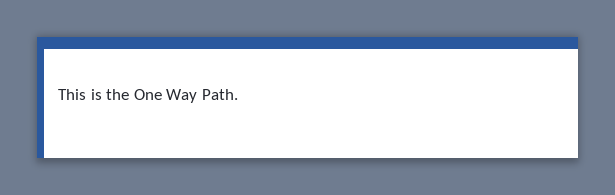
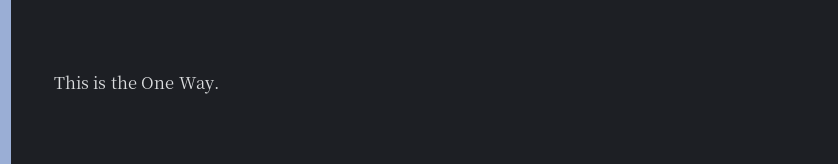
- This is the One Way Path.
+ This is the One Way.

